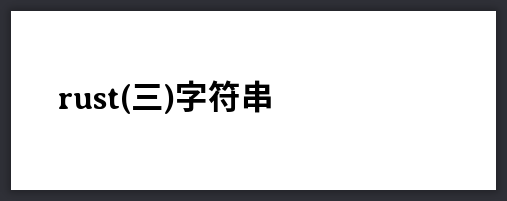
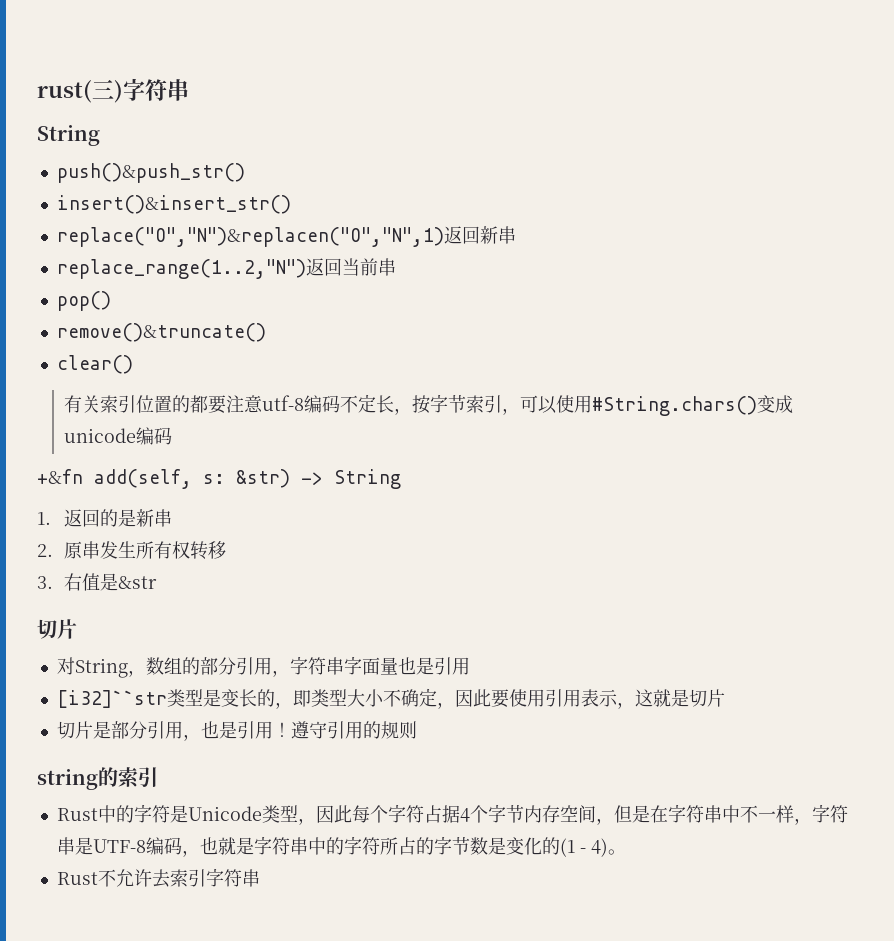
  rust(三)字符串
+ String
+ push()&push_str()
+ insert()&insert_str()
+ replace("O","N")&replacen("O","N",1)返回新串
+ replace_range(1..2,"N")返回当前串
+ pop()
+ remove()&truncate()
+ clear()
+ 有关索引位置的都要注意utf-8编码不定长，按字节索引，可以使用#String.chars()变成unicode编码
+ +&fn add(self, s: &str) -> String
+ 1.返回的是新串
+ 2.原串发生所有权转移
+ 3.右值是&str
+ 切片
+ 对String，数组的部分引用，字符串字面量也是引用
+ [i32]``str类型是变长的，即类型大小不确定，因此要使用引用表示，这就是切片
+ 切片是部分引用，也是引用！遵守引用的规则
+ string的索引
+ Rust中的字符是Unicode类型，因此每个字符占据4个字节内存空间，但是在字符串中不一样，字符串是UTF-8编码，也就是字符串中的字符所占的字节数是变化的(1 - 4)。
+ Rust不允许去索引字符串

